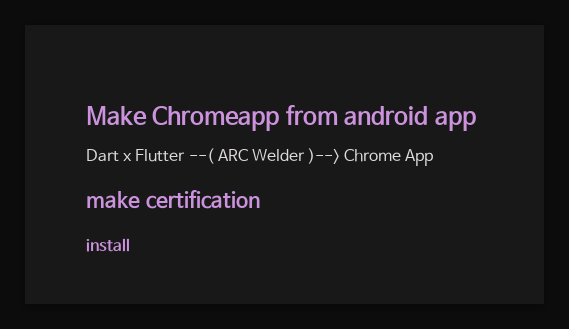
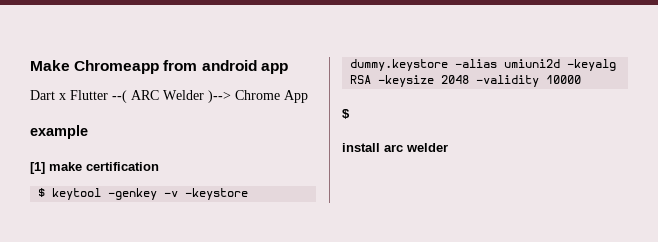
- make certification
+ example
+ [1] make certification
+ $ keytool -genkey -v -keystore dummy.keystore -alias umiuni2d -keyalg RSA -keysize 2048 -validity 10000
+ $
- install
+ install arc welder

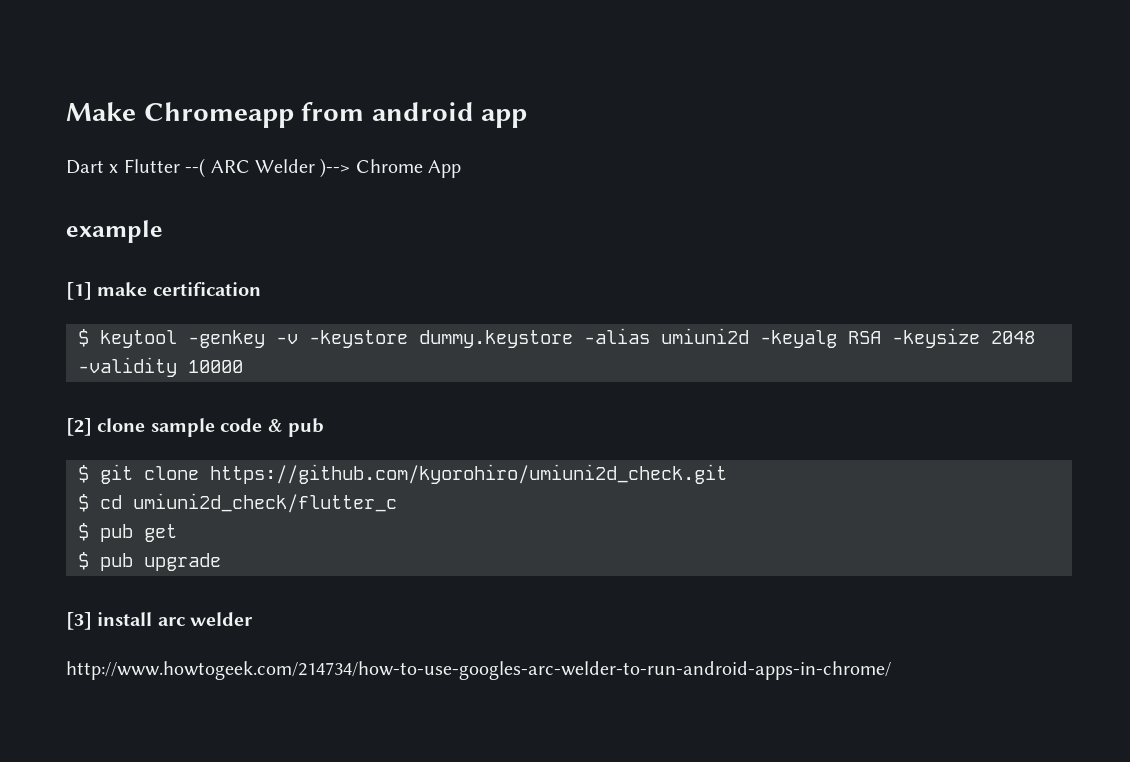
  $ keytool -genkey -v -keystore dummy.keystore -alias umiuni2d -keyalg RSA -keysize 2048 -validity 10000
- $
- install arc welder
+ [2] clone sample code & pub
+ $ git clone https://github.com/kyorohiro/umiuni2d_check.git
+ $ cd umiuni2d_check/flutter_c
+ $ pub get
+ $ pub upgrade
+ [3] install arc welder
+ http://www.howtogeek.com/214734/how-to-use-googles-arc-welder-to-run-android-apps-in-chrome/

